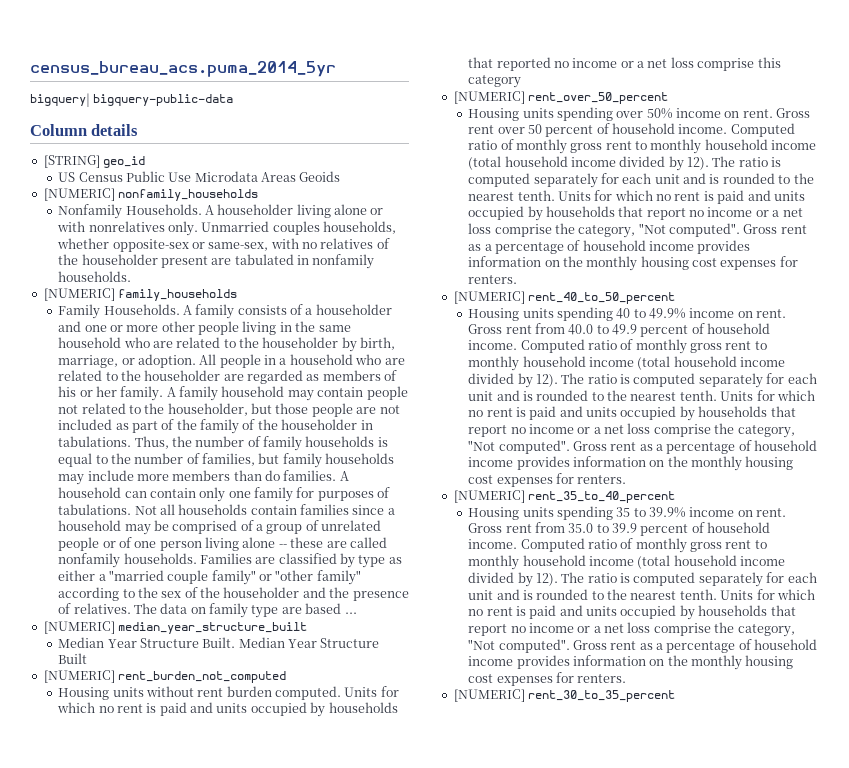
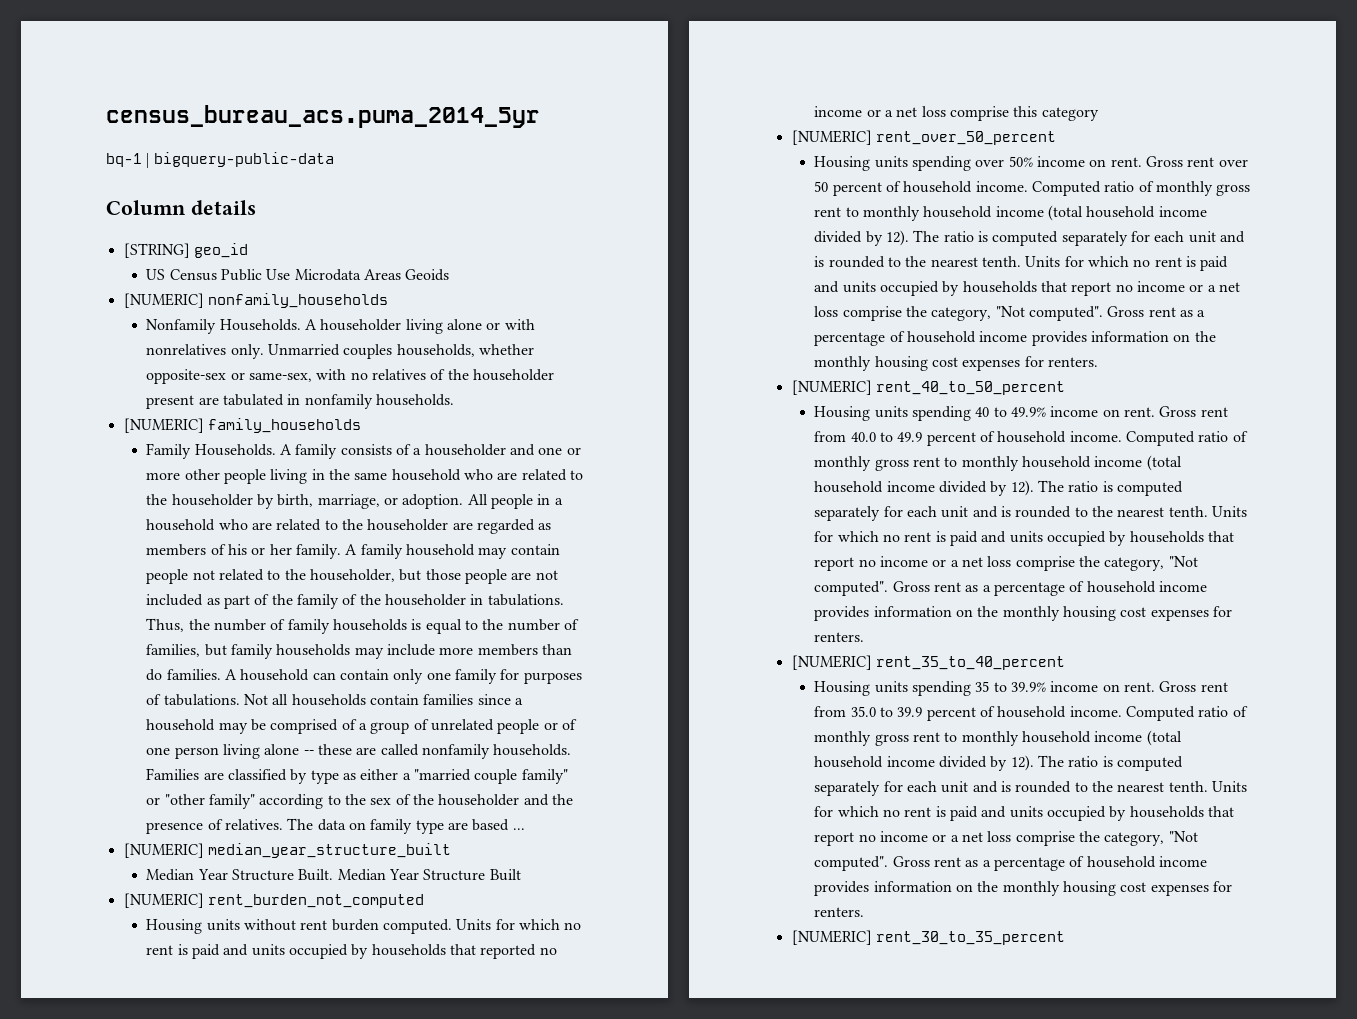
- bigquery| bigquery-public-data
+ bq-1 | bigquery-public-data

